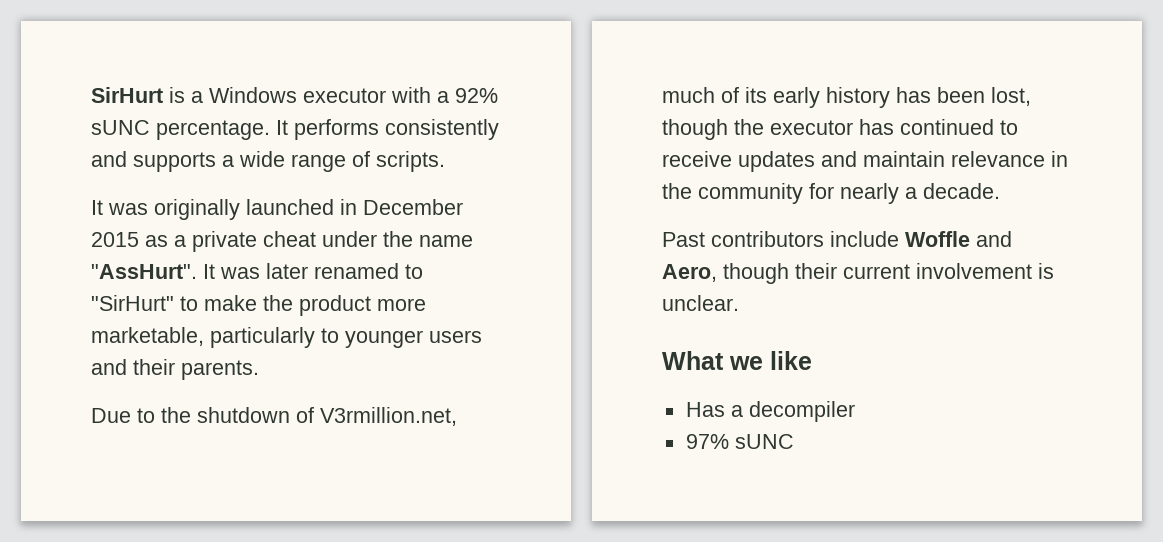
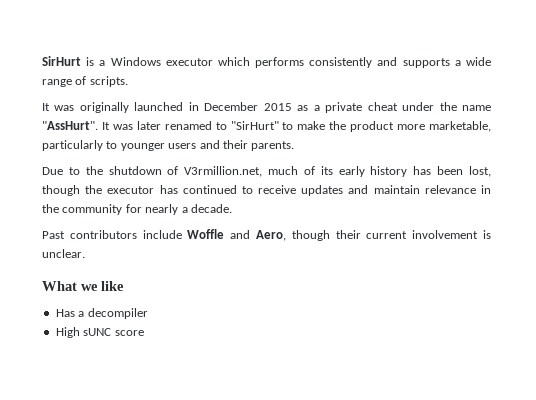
- SirHurt is a Windows executor with a 92% sUNC percentage. It performs consistently and supports a wide range of scripts.
+ SirHurt is a Windows executor which performs consistently and supports a wide range of scripts.
- 97% sUNC
+ High sUNC score

